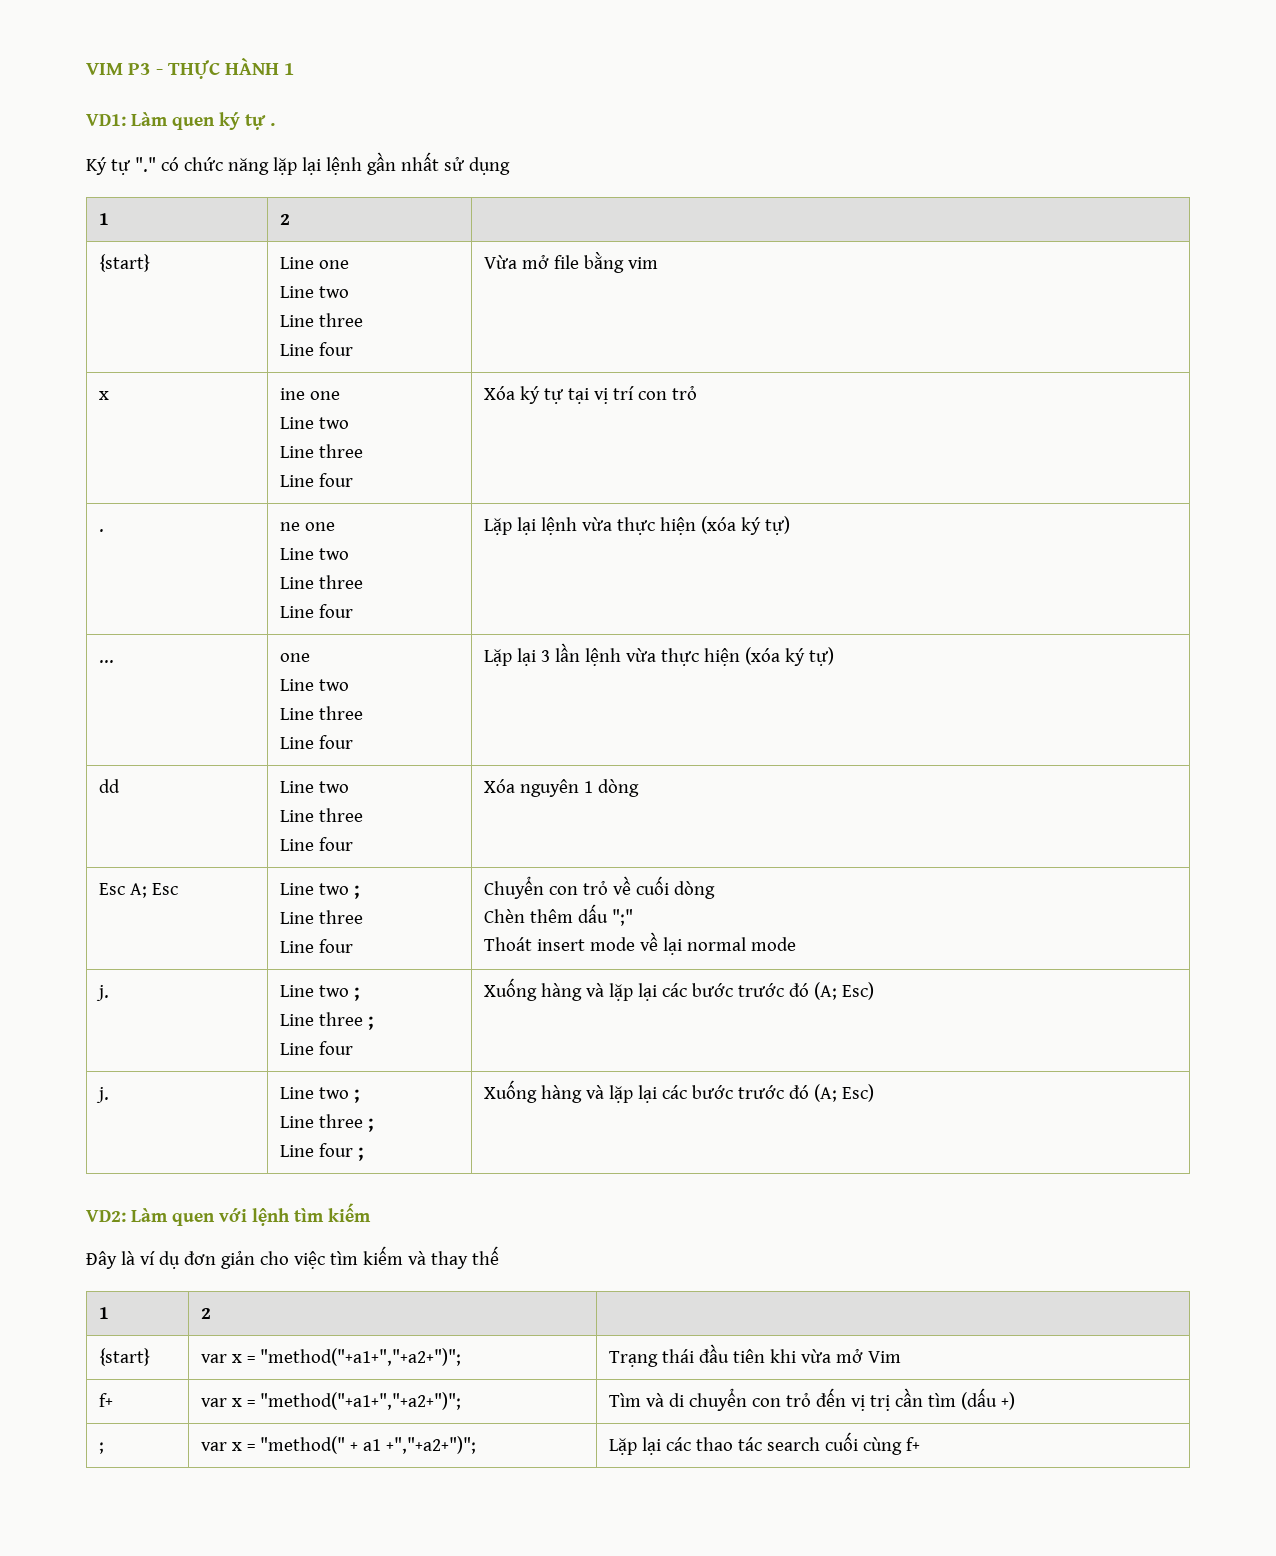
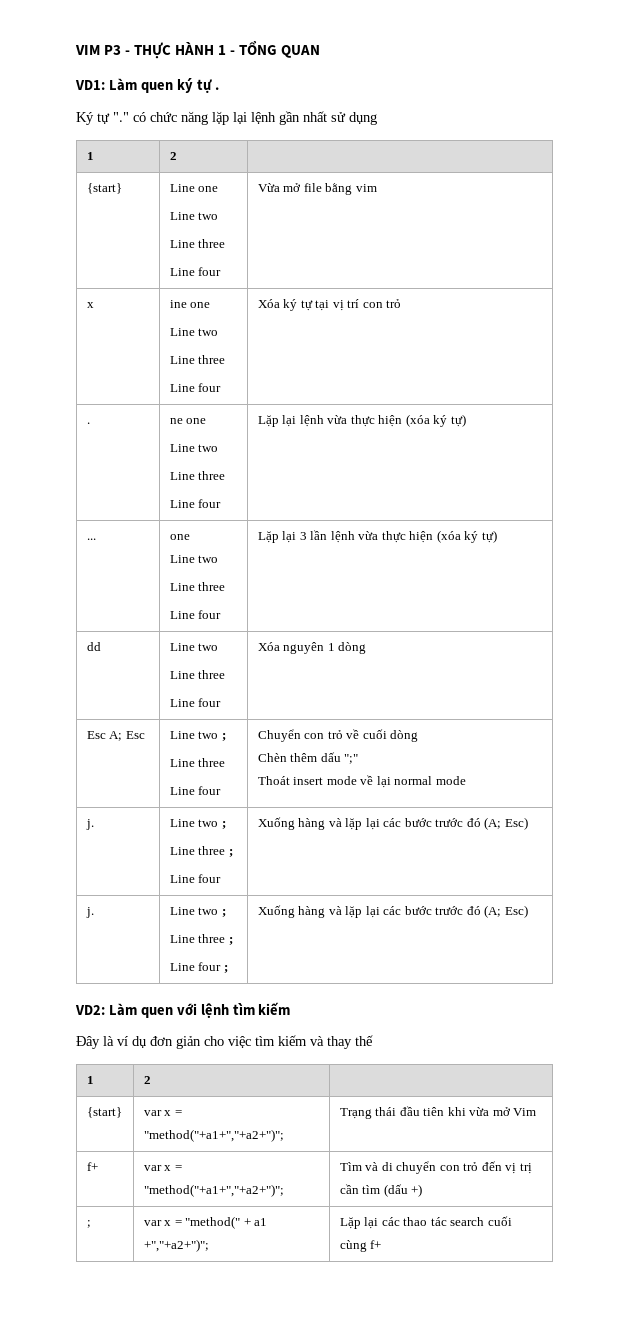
- VIM P3 - THỰC HÀNH 1
+ VIM P3 - THỰC HÀNH 1 - TỔNG QUAN

